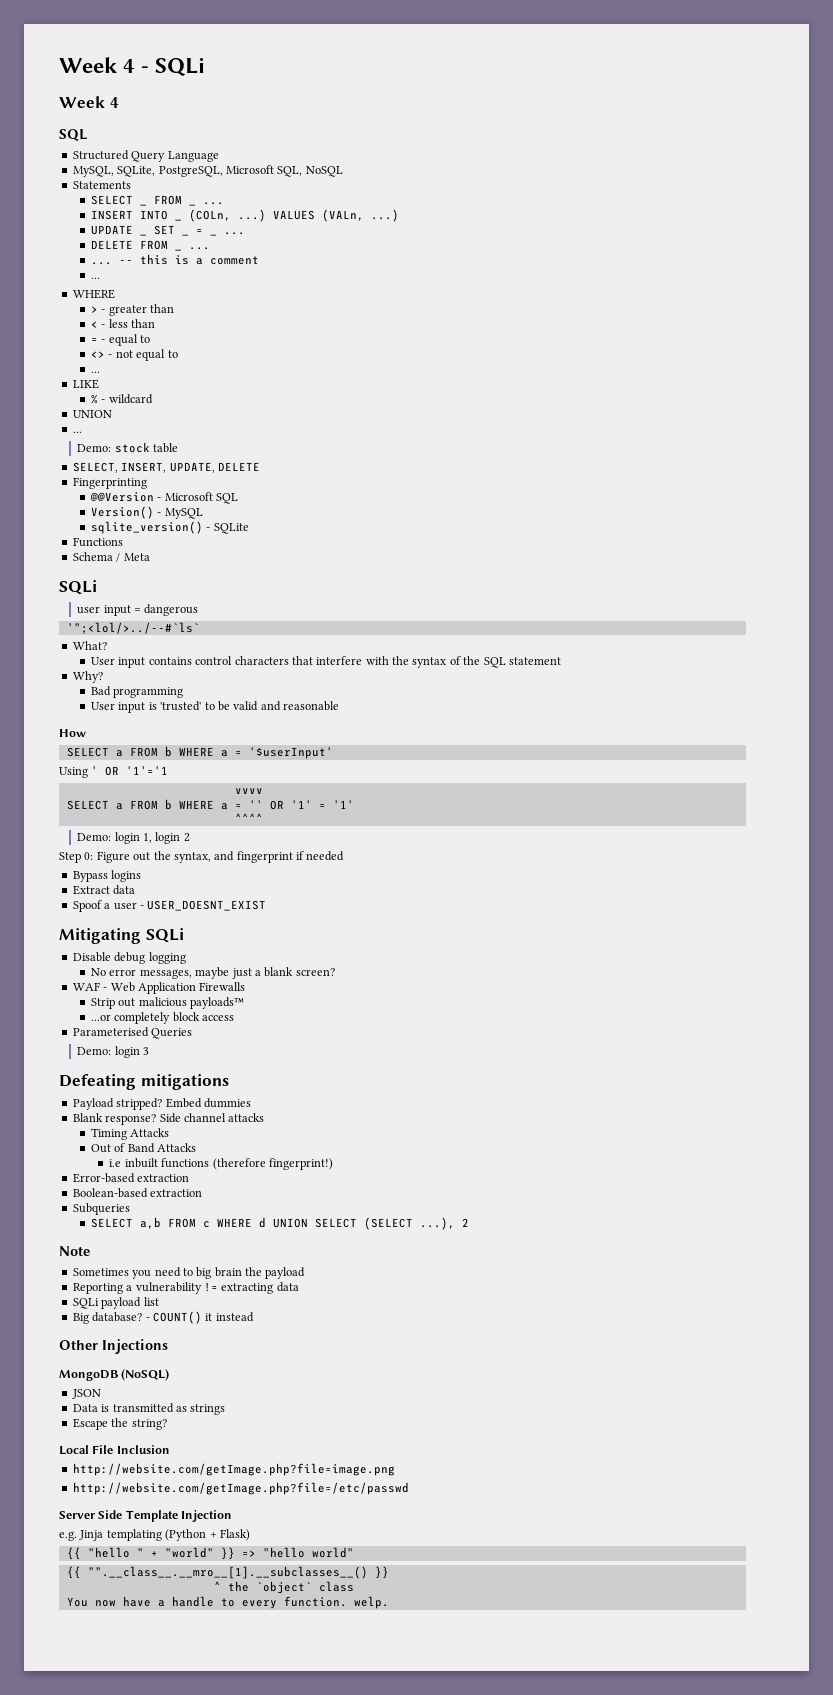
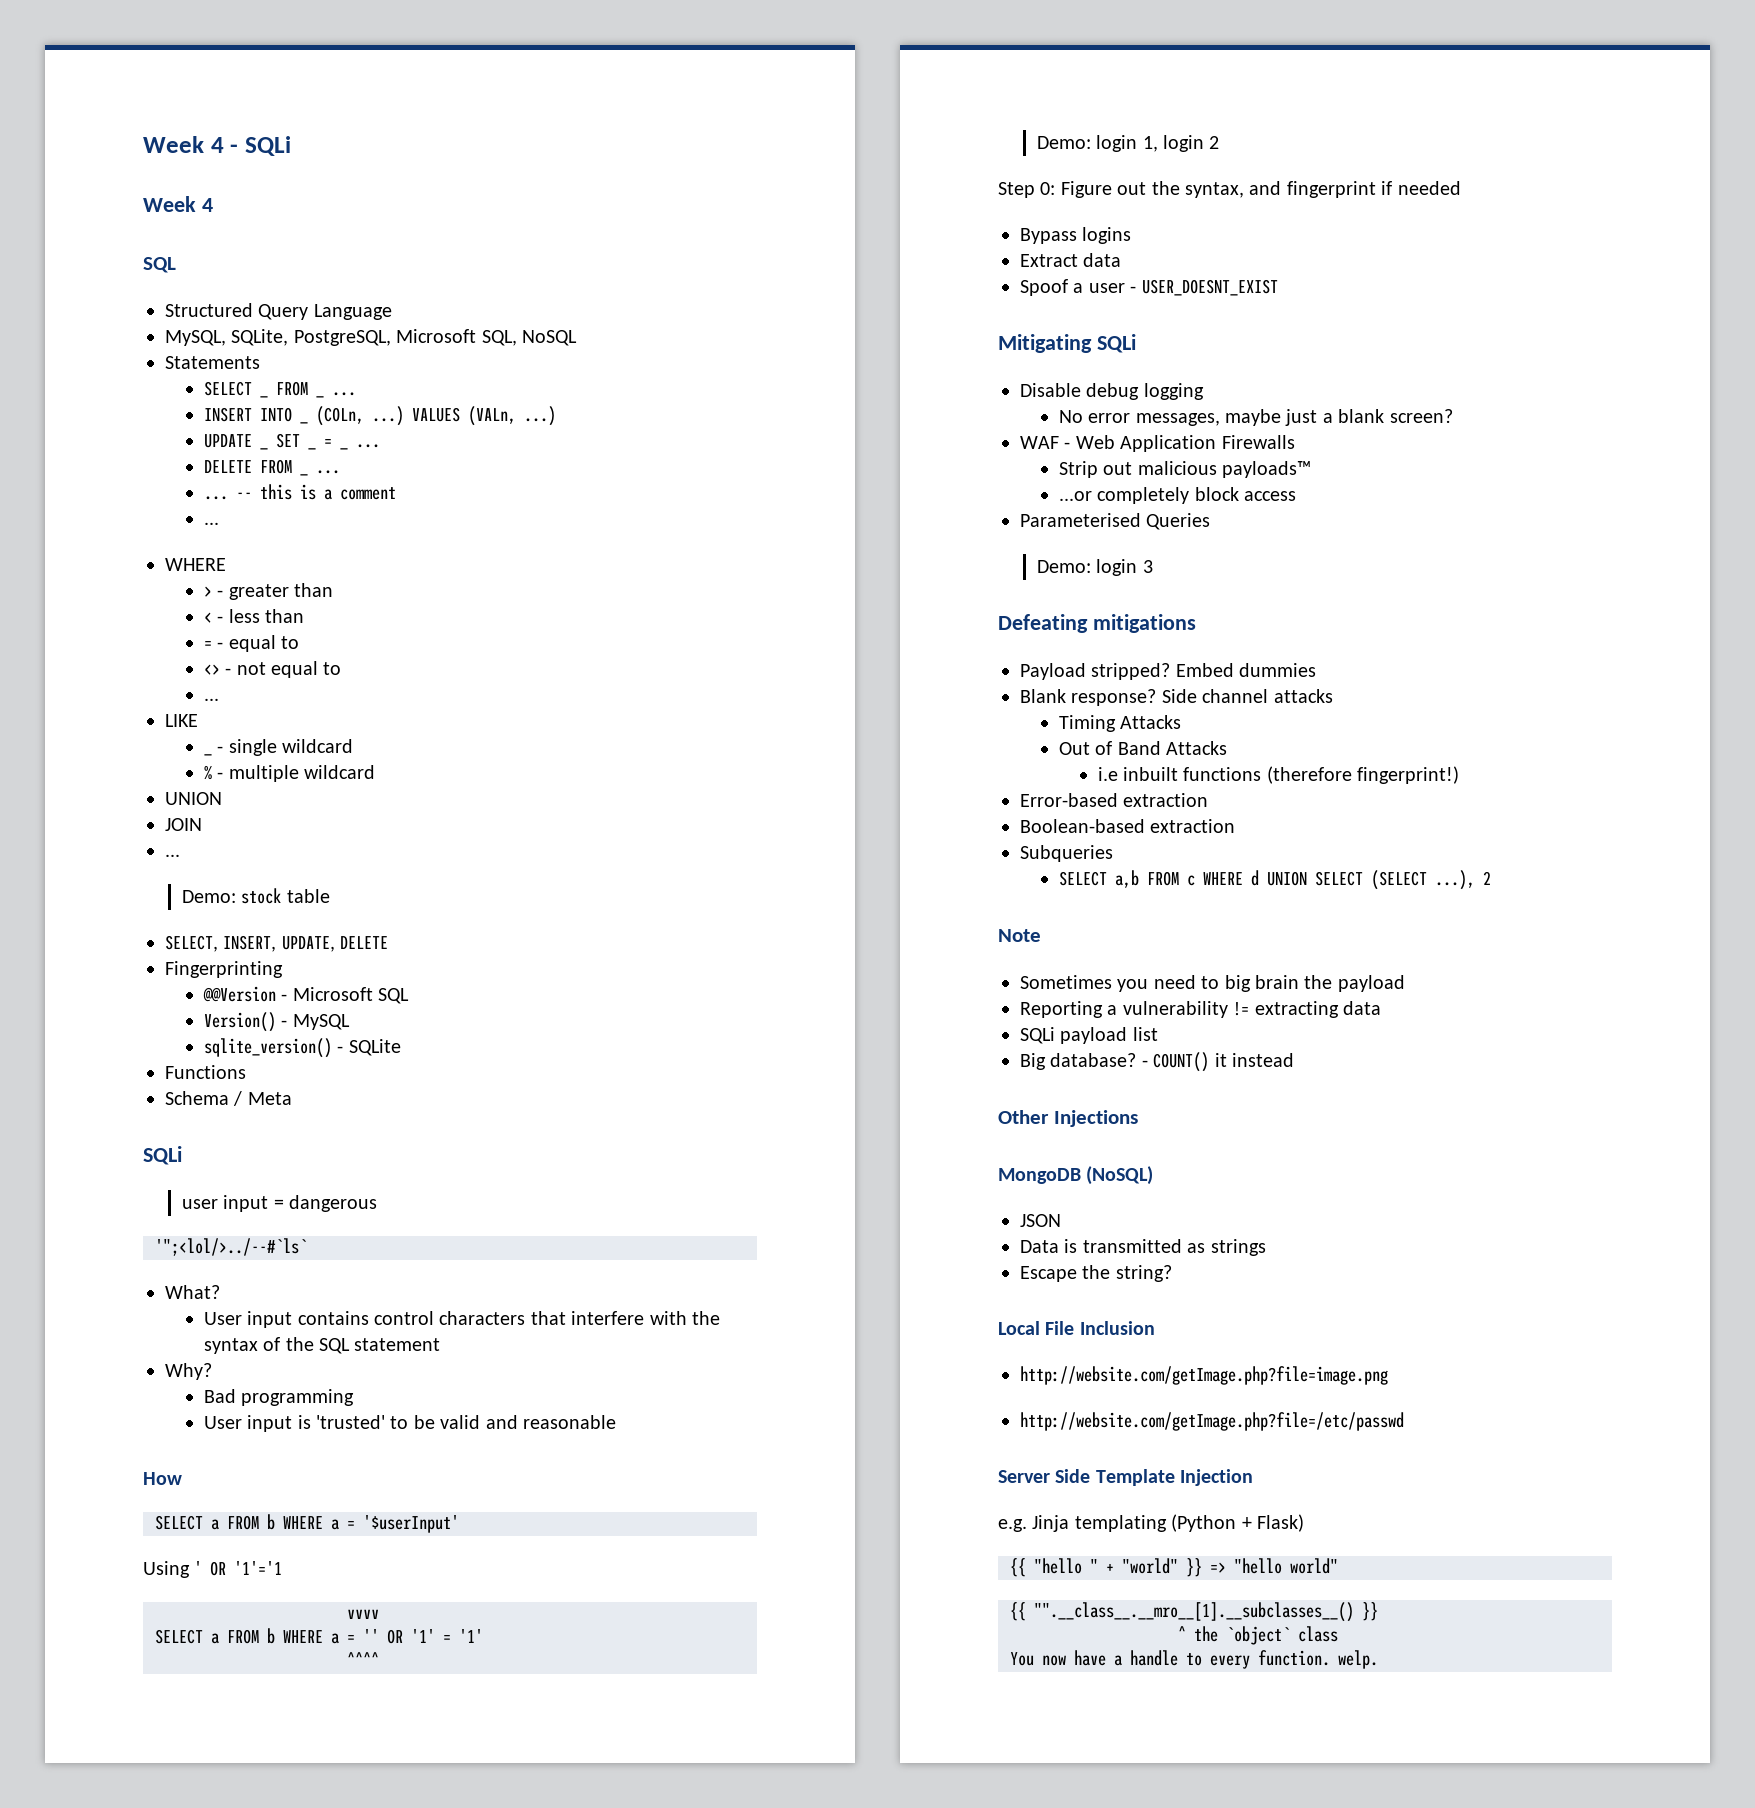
+ _ - single wildcard
- % - wildcard
+ % - multiple wildcard
+ JOIN

